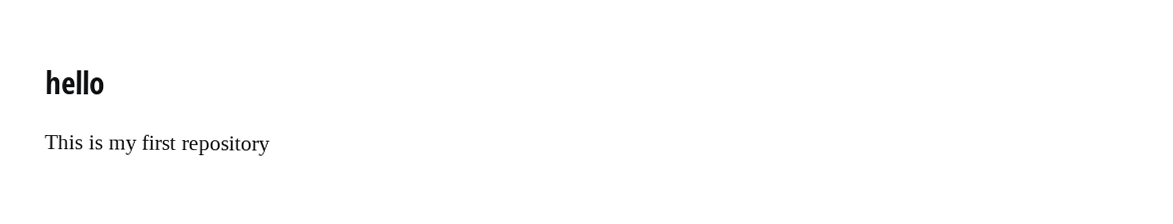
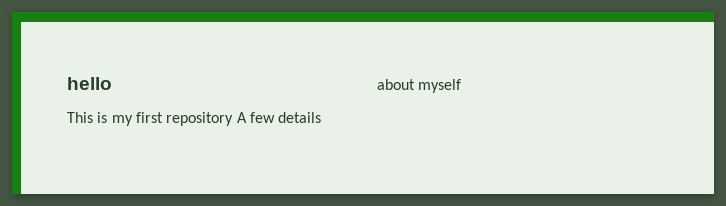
- This is my first repository
+ This is my first repository A few details about myself

